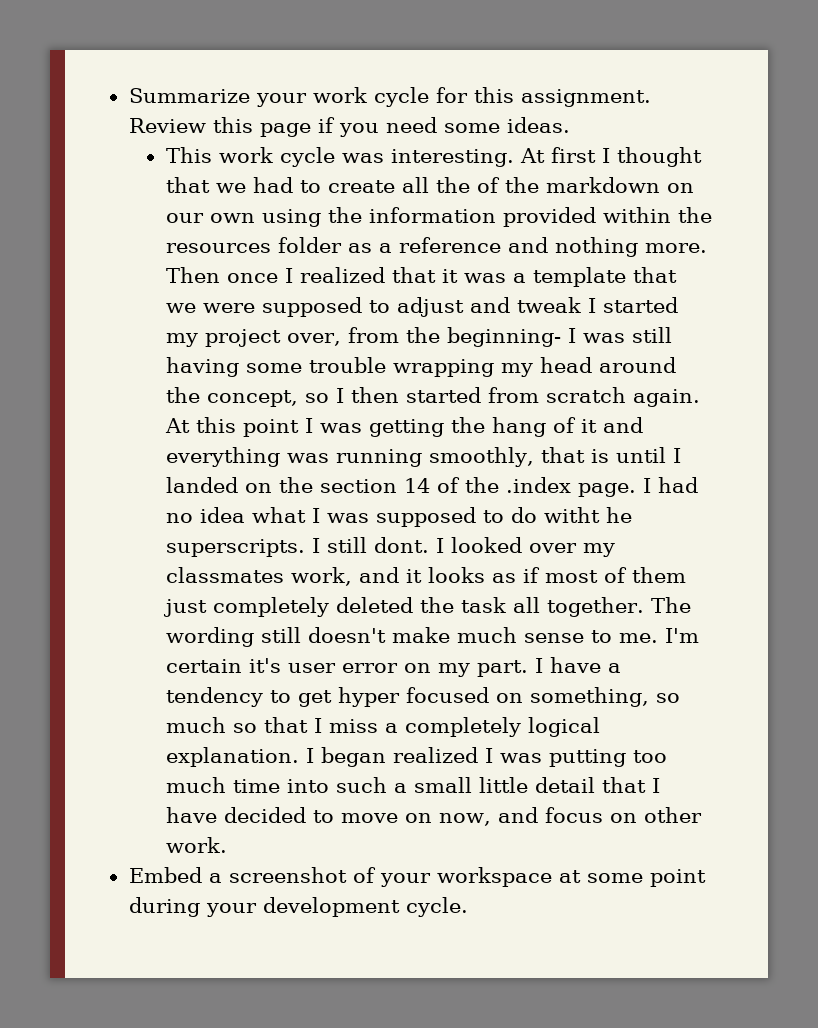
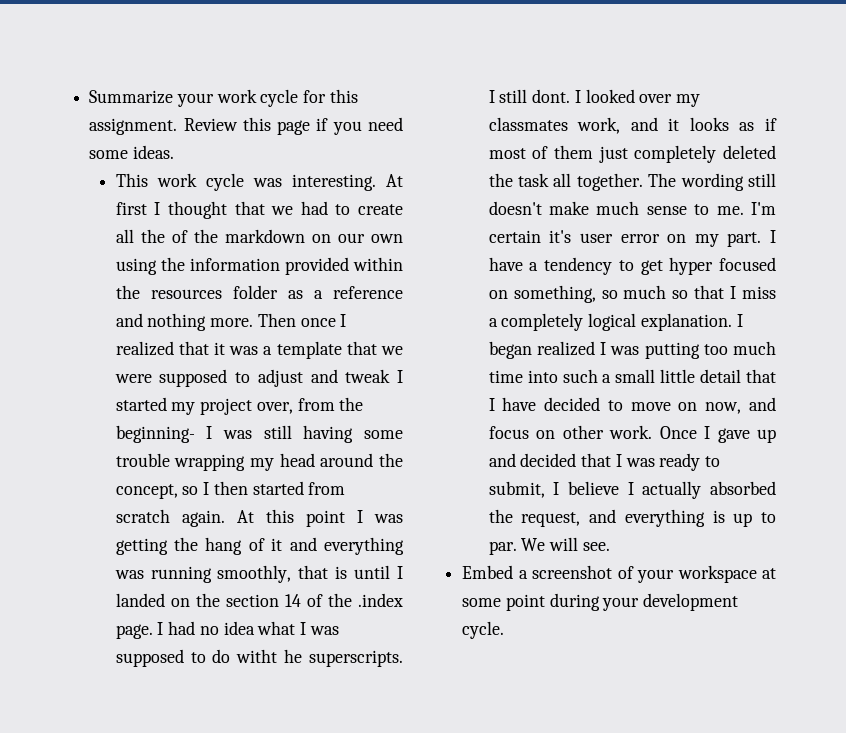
+ Once I gave up and decided that I was ready to submit, I believe I actually absorbed the request, and everything is up to par. We will see.

